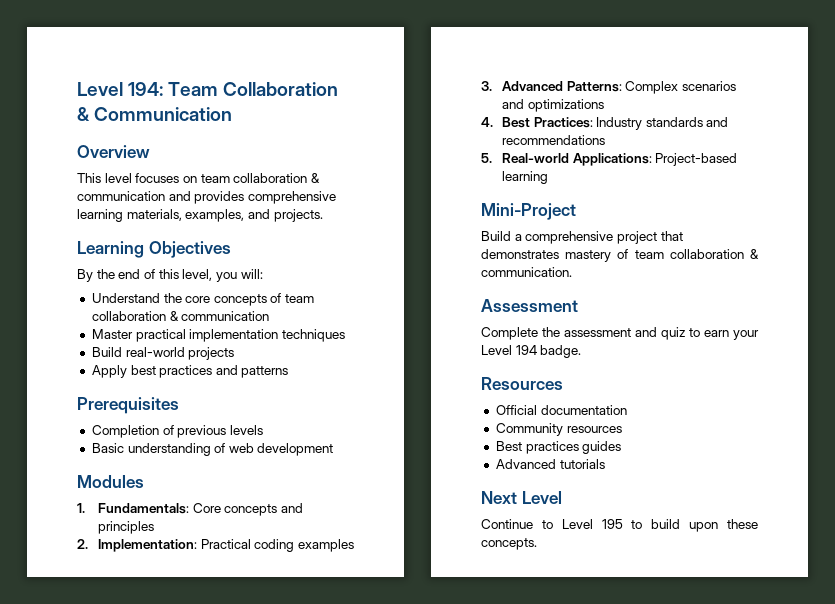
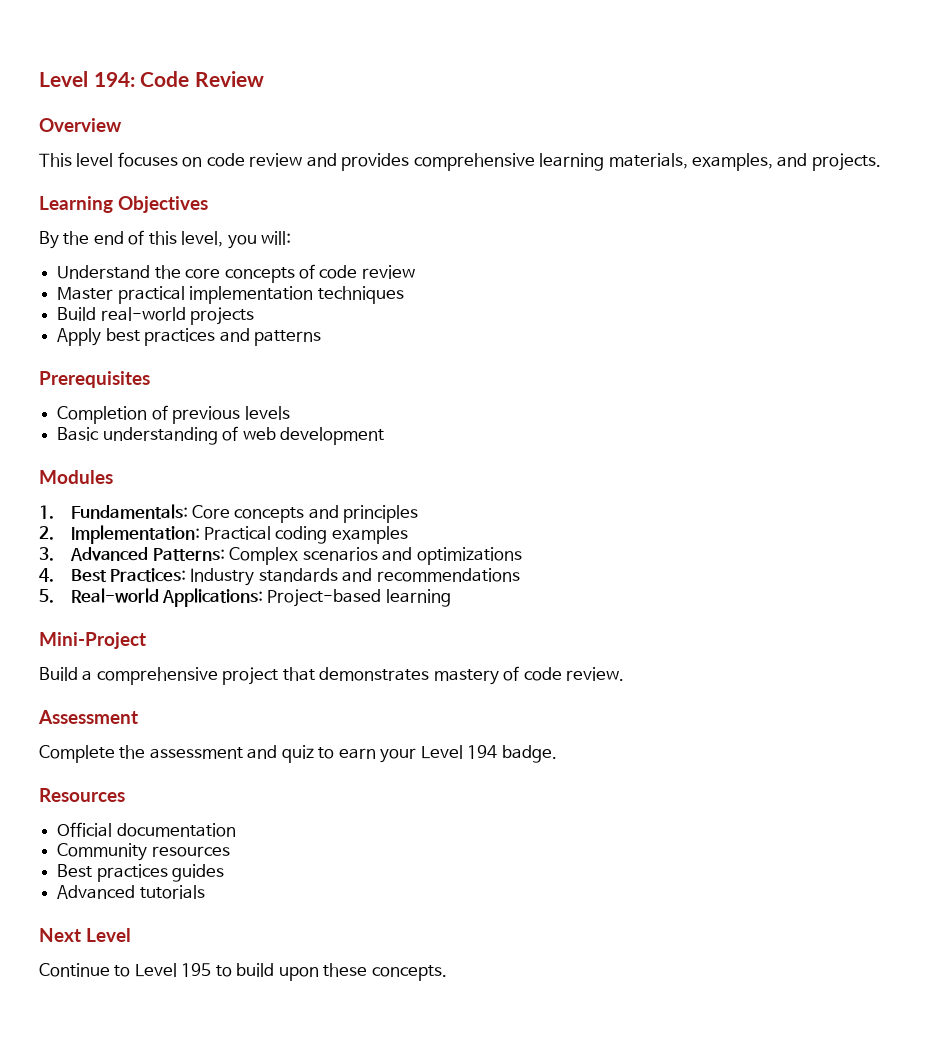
- Level 194: Team Collaboration & Communication
+ Level 194: Code Review
- This level focuses on team collaboration & communication and provides comprehensive learning materials, examples, and projects.
+ This level focuses on code review and provides comprehensive learning materials, examples, and projects.
- Understand the core concepts of team collaboration & communication
+ Understand the core concepts of code review
- Build a comprehensive project that demonstrates mastery of team collaboration & communication.
+ Build a comprehensive project that demonstrates mastery of code review.

